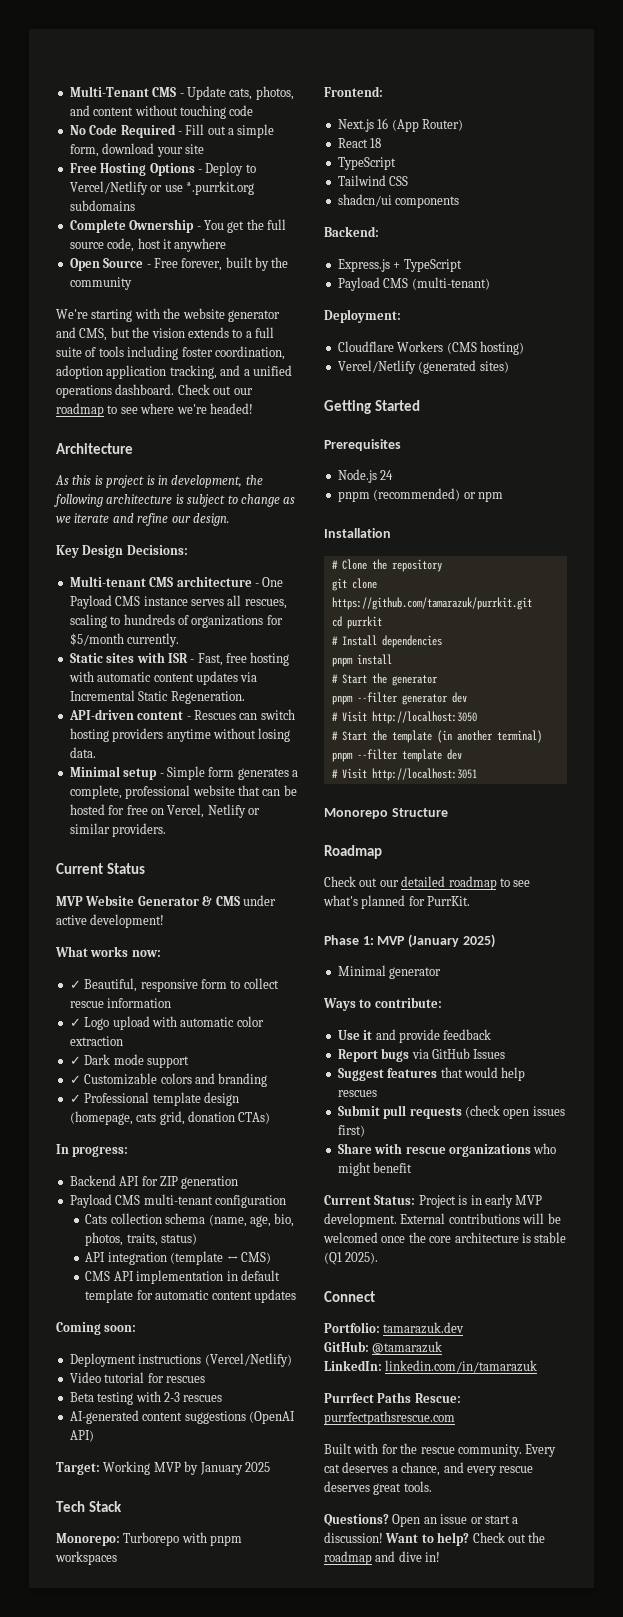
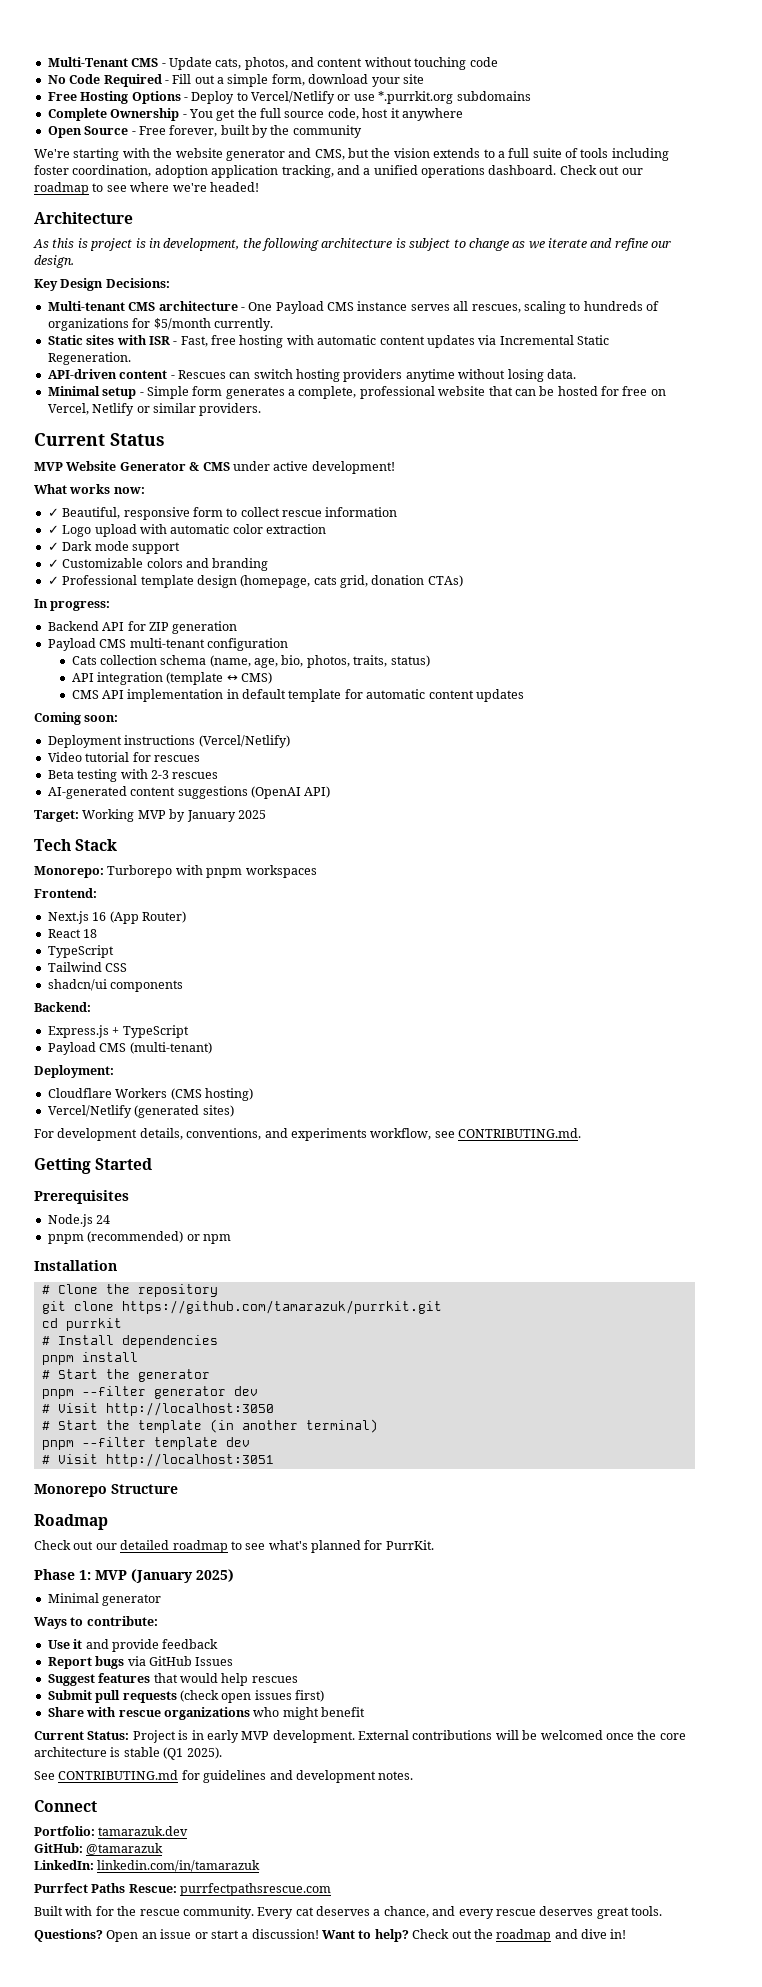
+ For development details, conventions, and experiments workflow, see CONTRIBUTING.md.
+ See CONTRIBUTING.md for guidelines and development notes.

